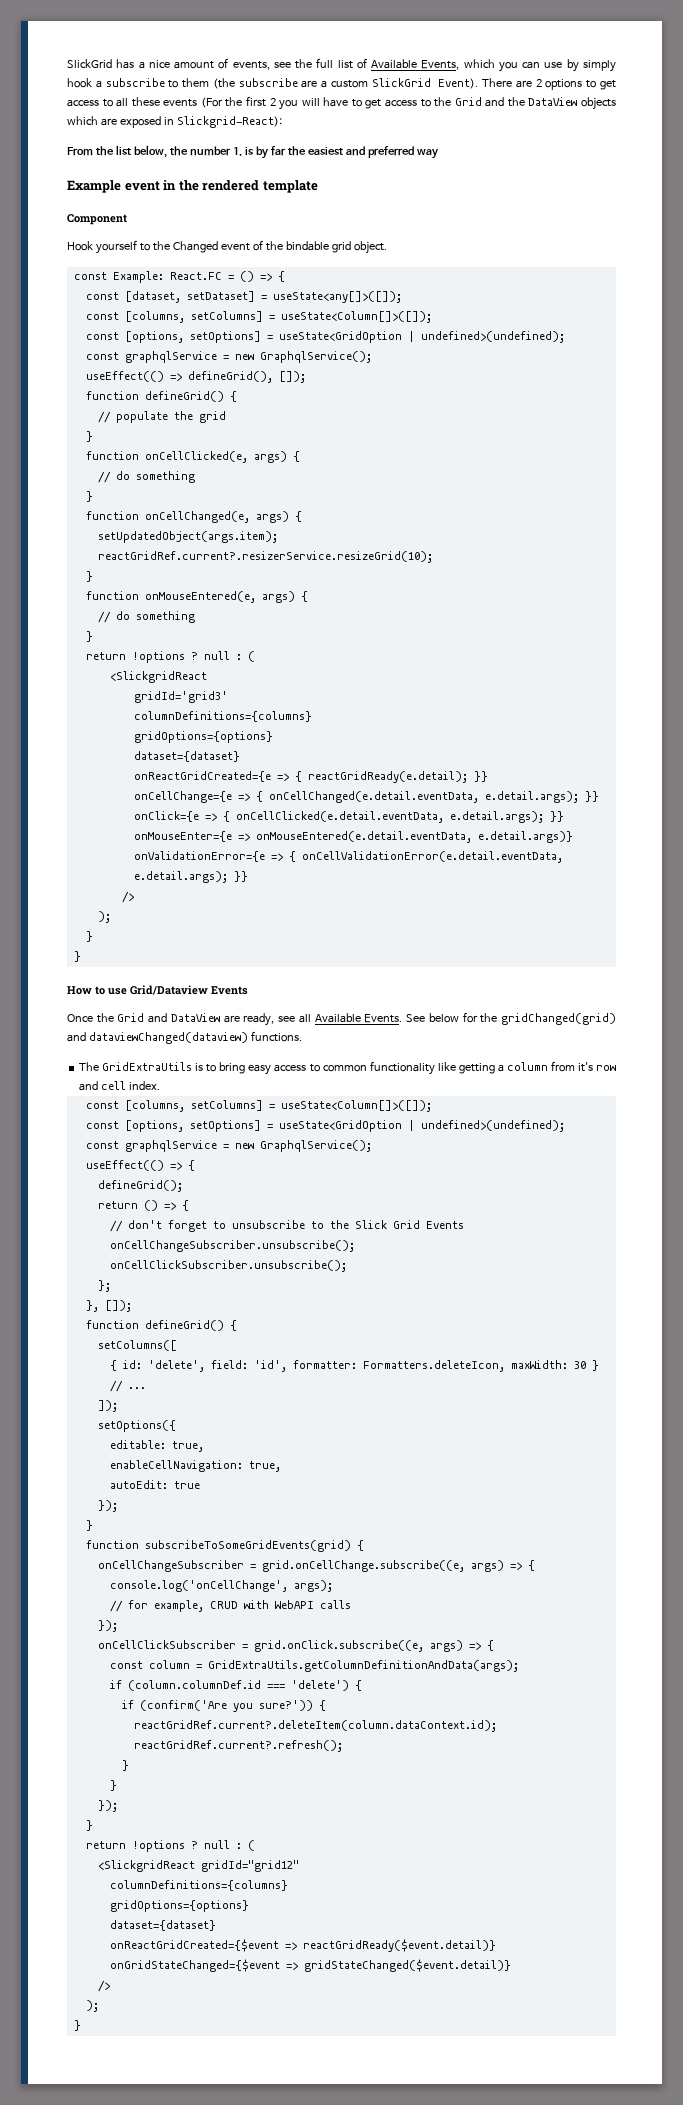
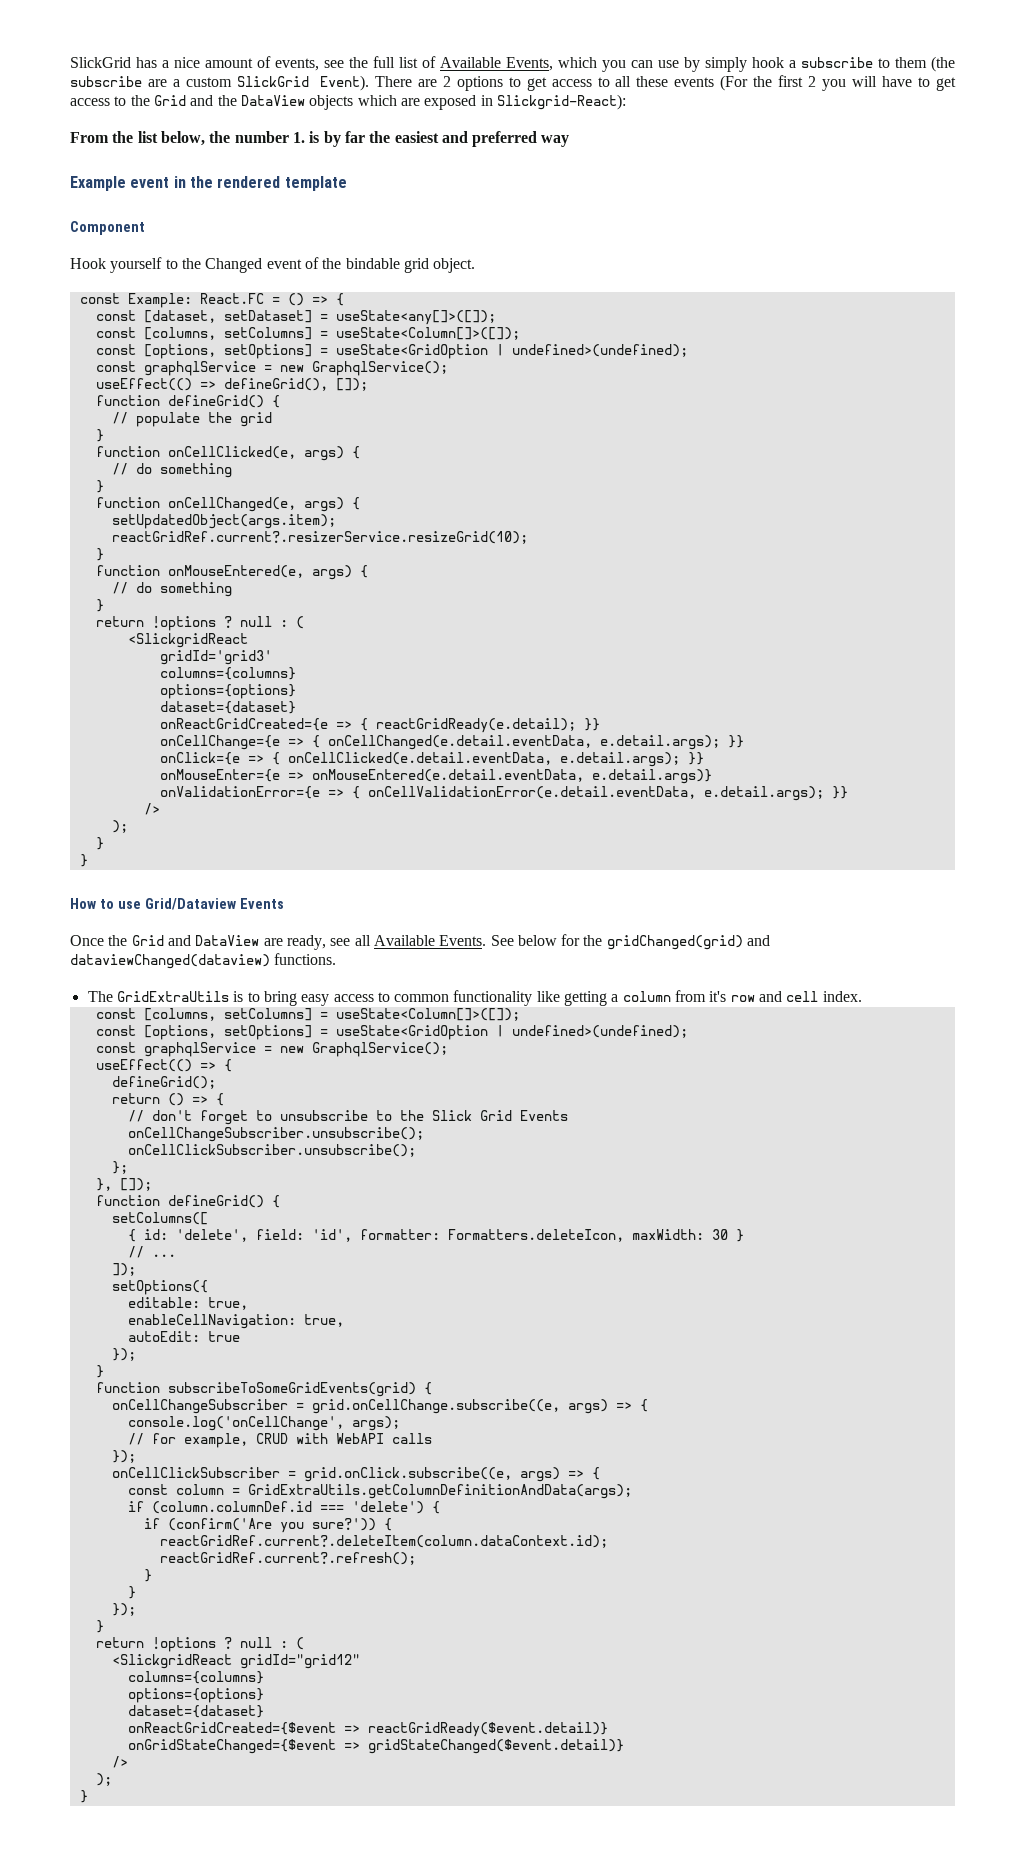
  gridId='grid3'
- columnDefinitions={columns}
- gridOptions={options}
+ columns={columns}
+ options={options}
  <SlickgridReact gridId="grid12"
- columnDefinitions={columns}
- gridOptions={options}
+ columns={columns}
+ options={options}

